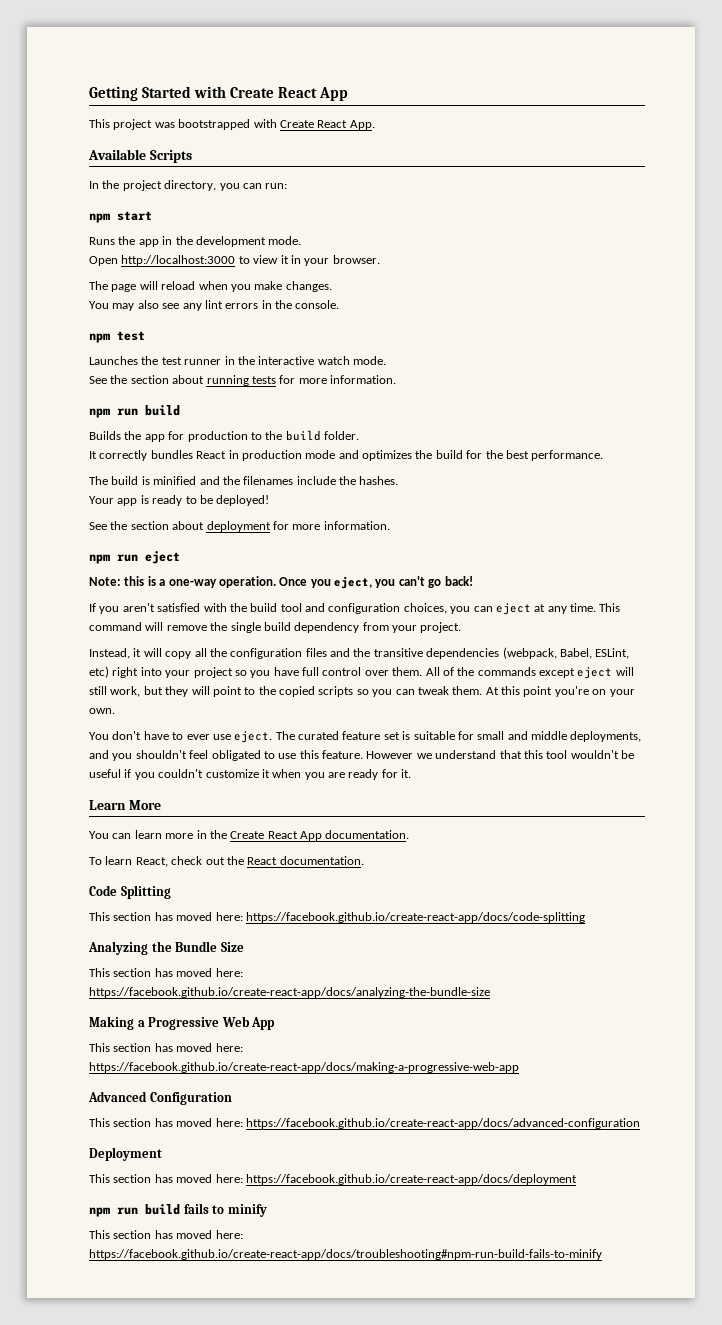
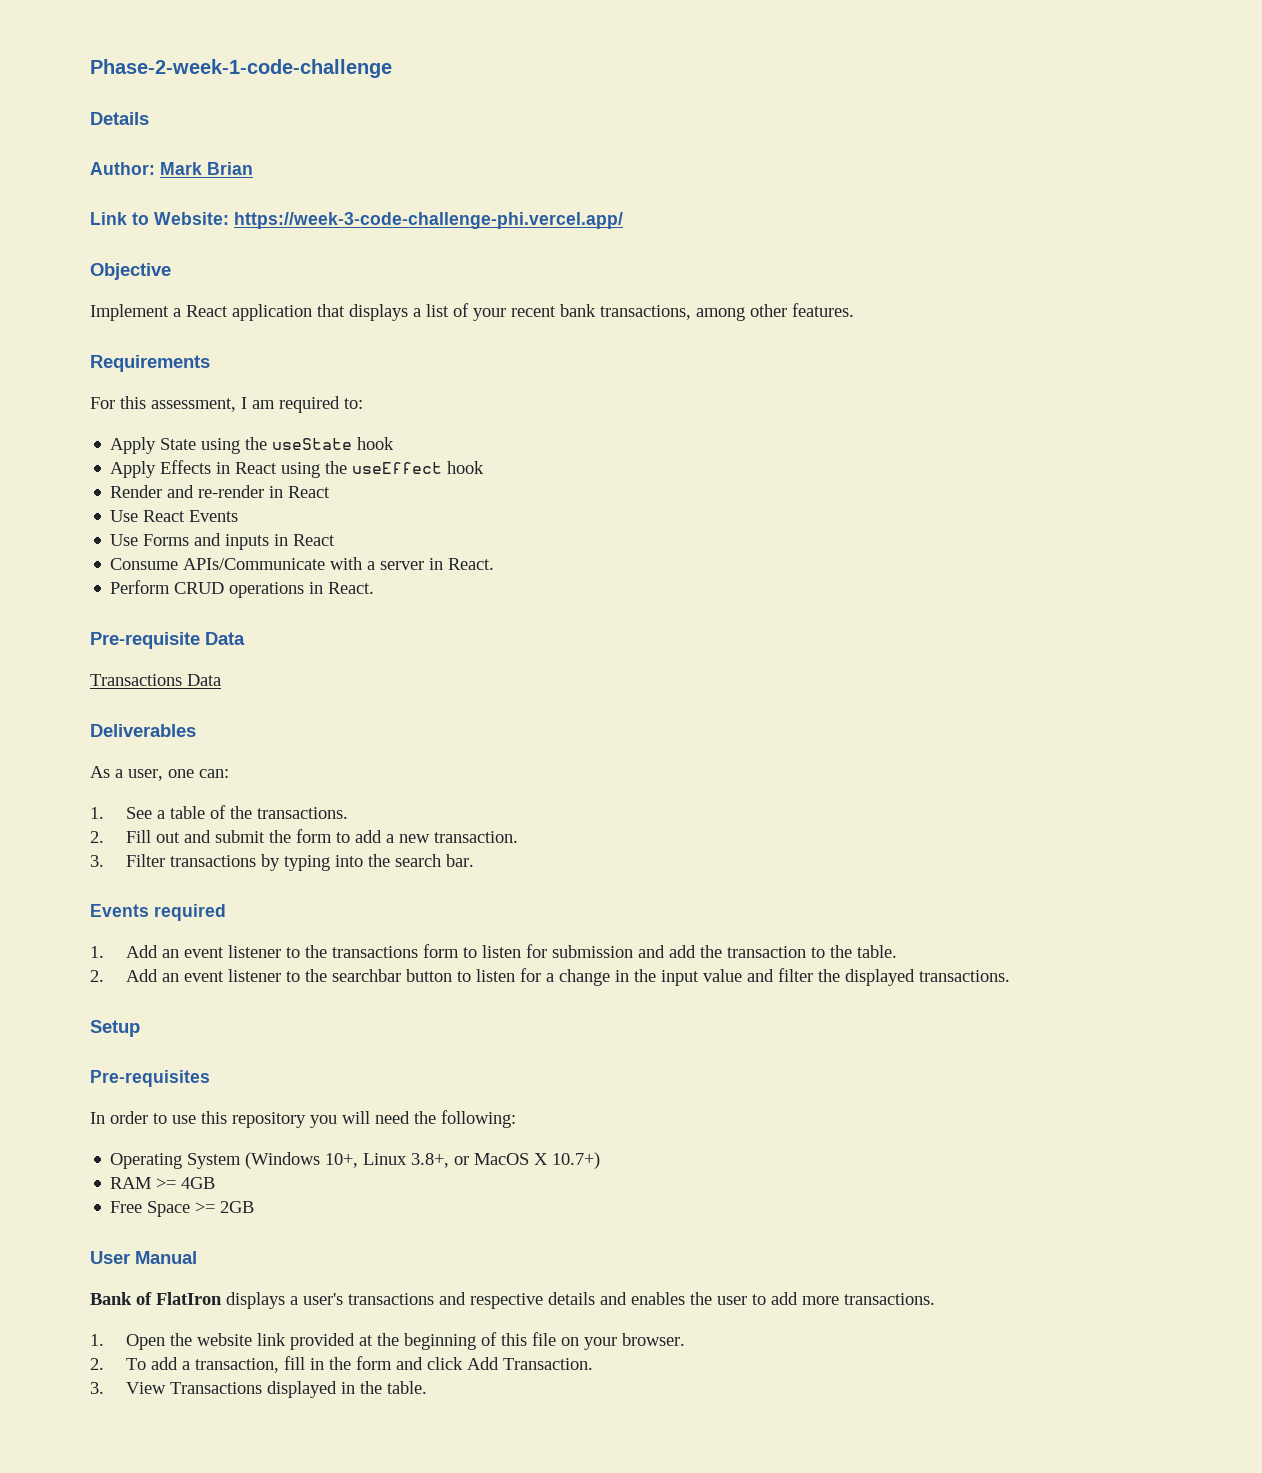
- Getting Started with Create React App
- This project was bootstrapped with Create React App.
- Available Scripts
- In the project directory, you can run:
- npm start
- Runs the app in the development mode.
- Open http://localhost:3000 to view it in your browser.
- The page will reload when you make changes.
- You may also see any lint errors in the console.
- npm test
- Launches the test runner in the interactive watch mode.
- See the section about running tests for more information.
- npm run build
- Builds the app for production to the build folder.
- It correctly bundles React in production mode and optimizes the build for the best performance.
- The build is minified and the filenames include the hashes.
- Your app is ready to be deployed!
- See the section about deployment for more information.
- npm run eject
- Note: this is a one-way operation. Once you eject, you can't go back!
- If you aren't satisfied with the build tool and configuration choices, you can eject at any time. This command will remove the single build dependency from your project.
- Instead, it will copy all the configuration files and the transitive dependencies (webpack, Babel, ESLint, etc) right into your project so you have full control over them. All of the commands except eject will still work, but they will point to the copied scripts so you can tweak them. At this point you're on your own.
- You don't have to ever use eject. The curated feature set is suitable for small and middle deployments, and you shouldn't feel obligated to use this feature. However we understand that this tool wouldn't be useful if you couldn't customize it when you are ready for it.
- Learn More
- You can learn more in the Create React App documentation.
- To learn React, check out the React documentation.
- Code Splitting
- This section has moved here: https://facebook.github.io/create-react-app/docs/code-splitting
- Analyzing the Bundle Size
- This section has moved here: https://facebook.github.io/create-react-app/docs/analyzing-the-bundle-size
- Making a Progressive Web App
- This section has moved here: https://facebook.github.io/create-react-app/docs/making-a-progressive-web-app
- Advanced Configuration
- This section has moved here: https://facebook.github.io/create-react-app/docs/advanced-configuration
- Deployment
- This section has moved here: https://facebook.github.io/create-react-app/docs/deployment
- npm run build fails to minify
- This section has moved here: https://facebook.github.io/create-react-app/docs/troubleshooting#npm-run-build-fails-to-minify
+ Phase-2-week-1-code-challenge
+ Details
+ Author: Mark Brian
+ Link to Website: https://week-3-code-challenge-phi.vercel.app/
+ Objective
+ Implement a React application that displays a list of your recent bank transactions, among other features.
+ Requirements
+ For this assessment, I am required to:
+ Apply State using the useState hook
+ Apply Effects in React using the useEffect hook
+ Render and re-render in React
+ Use React Events
+ Use Forms and inputs in React
+ Consume APIs/Communicate with a server in React.
+ Perform CRUD operations in React.
+ Pre-requisite Data
+ Transactions Data
+ Deliverables
+ As a user, one can:
+ 1. See a table of the transactions.
+ 2. Fill out and submit the form to add a new transaction.
+ 3. Filter transactions by typing into the search bar.
+ Events required
+ 1. Add an event listener to the transactions form to listen for submission and add the transaction to the table.
+ 2. Add an event listener to the searchbar button to listen for a change in the input value and filter the displayed transactions.
+ Setup
+ Pre-requisites
+ In order to use this repository you will need the following:
+ Operating System (Windows 10+, Linux 3.8+, or MacOS X 10.7+)
+ RAM >= 4GB
+ Free Space >= 2GB
+ User Manual
+ Bank of FlatIron displays a user's transactions and respective details and enables the user to add more transactions.
+ 1. Open the website link provided at the beginning of this file on your browser.
+ 2. To add a transaction, fill in the form and click Add Transaction.
+ 3. View Transactions displayed in the table.

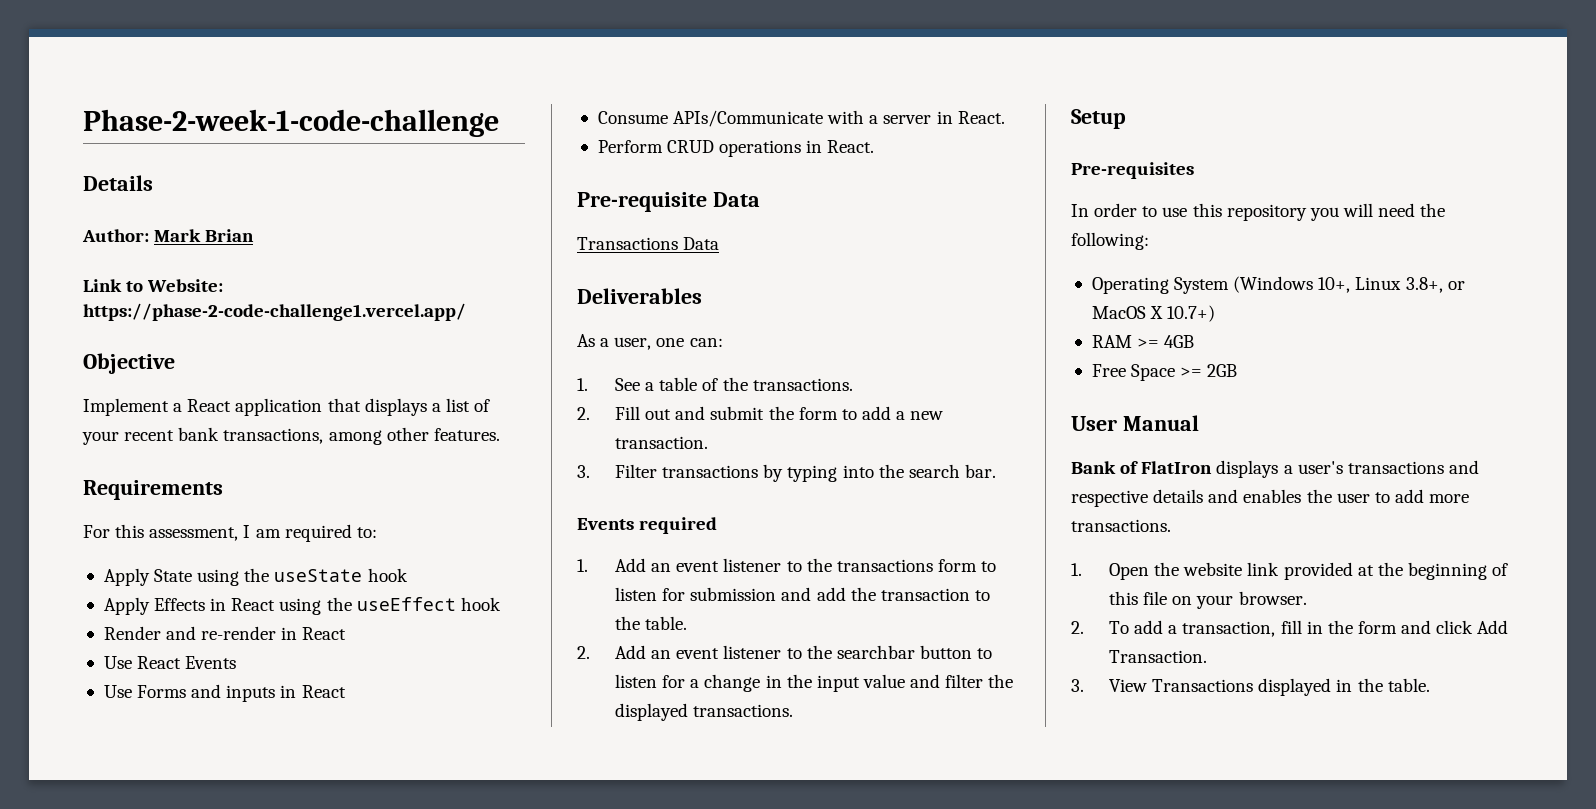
- Link to Website: https://week-3-code-challenge-phi.vercel.app/
+ Link to Website: https://phase-2-code-challenge1.vercel.app/

